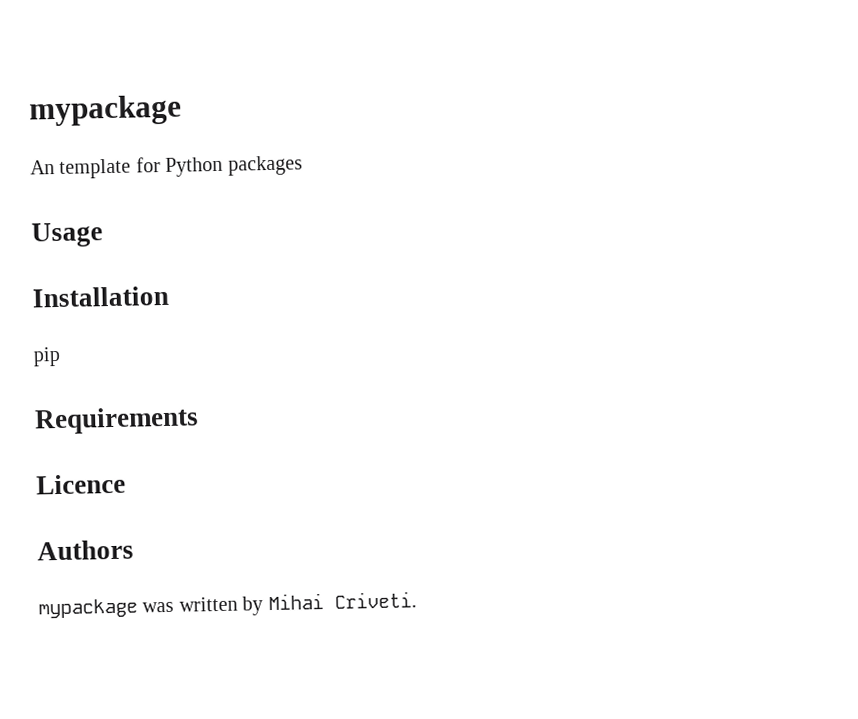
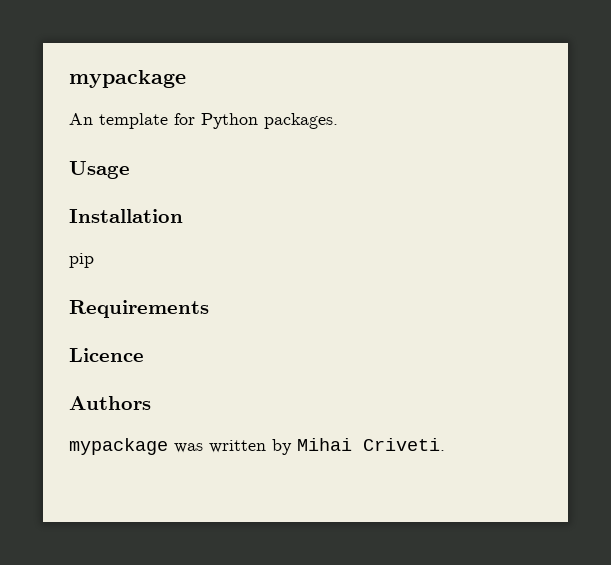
- An template for Python packages
+ An template for Python packages.

